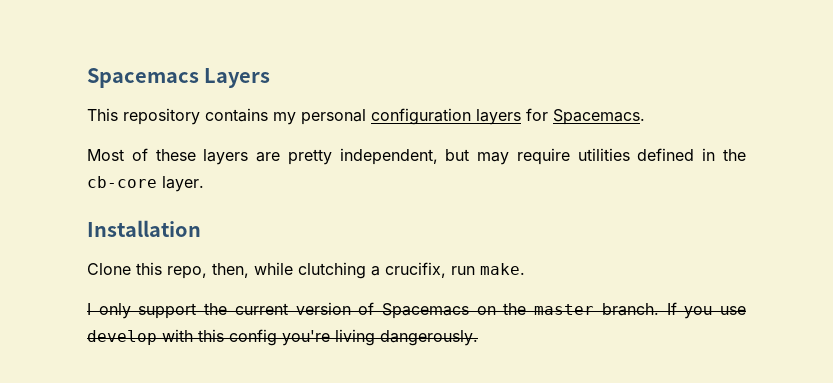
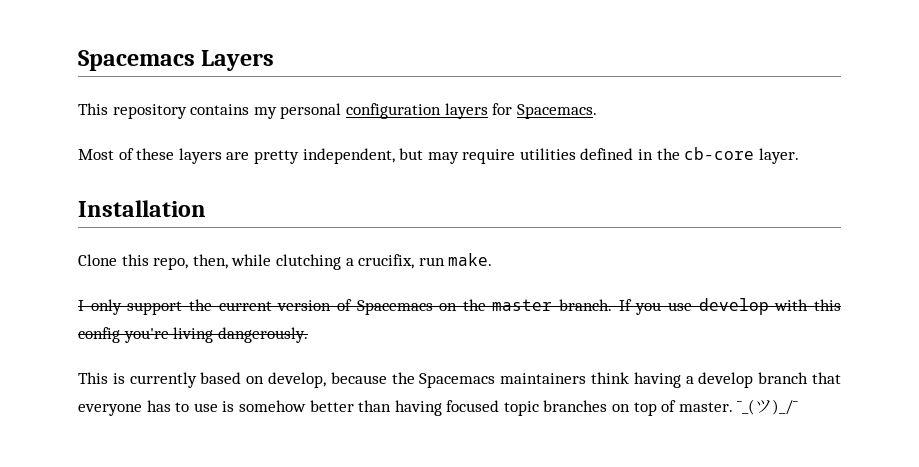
+ This is currently based on develop, because the Spacemacs maintainers think having a develop branch that everyone has to use is somehow better than having focused topic branches on top of master. ¯_(ツ)_/¯

